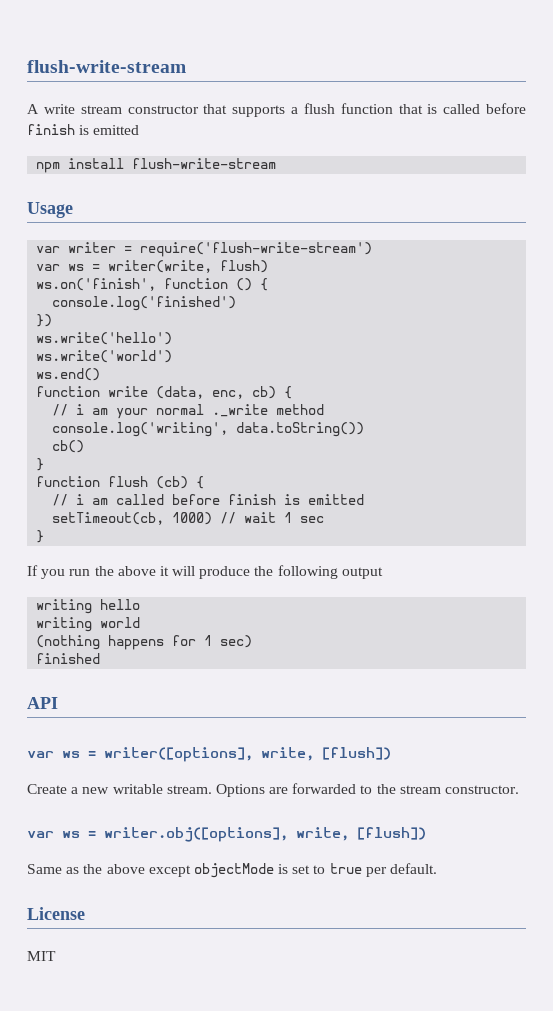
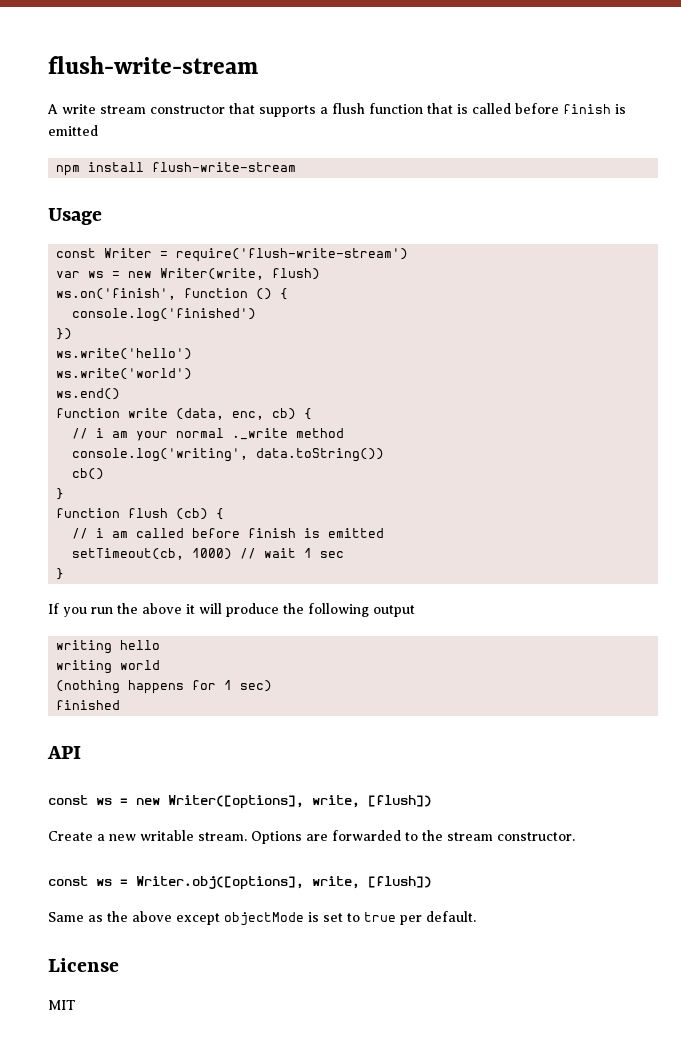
- var writer = require('flush-write-stream')
+ const Writer = require('flush-write-stream')
- var ws = writer(write, flush)
+ var ws = new Writer(write, flush)
- var ws = writer([options], write, [flush])
+ const ws = new Writer([options], write, [flush])
- var ws = writer.obj([options], write, [flush])
+ const ws = Writer.obj([options], write, [flush])

